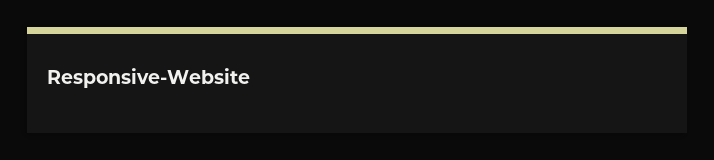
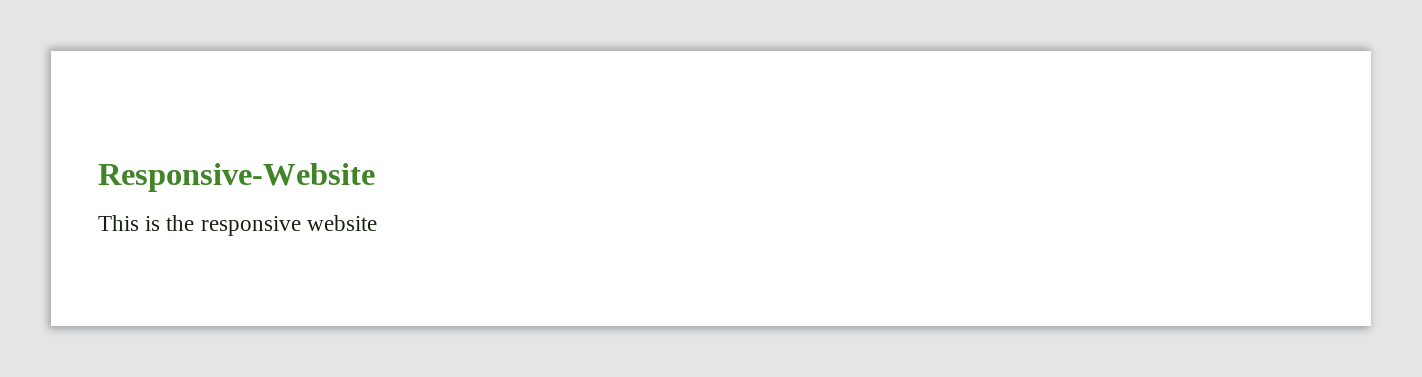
+ This is the responsive website

